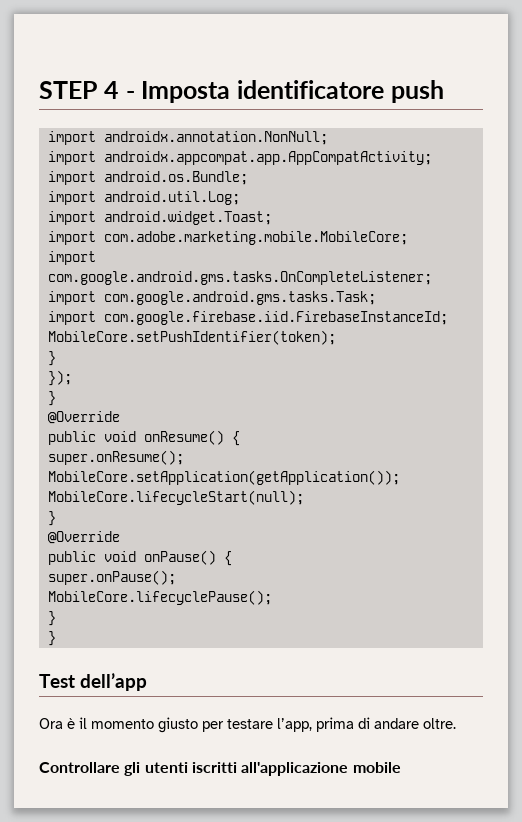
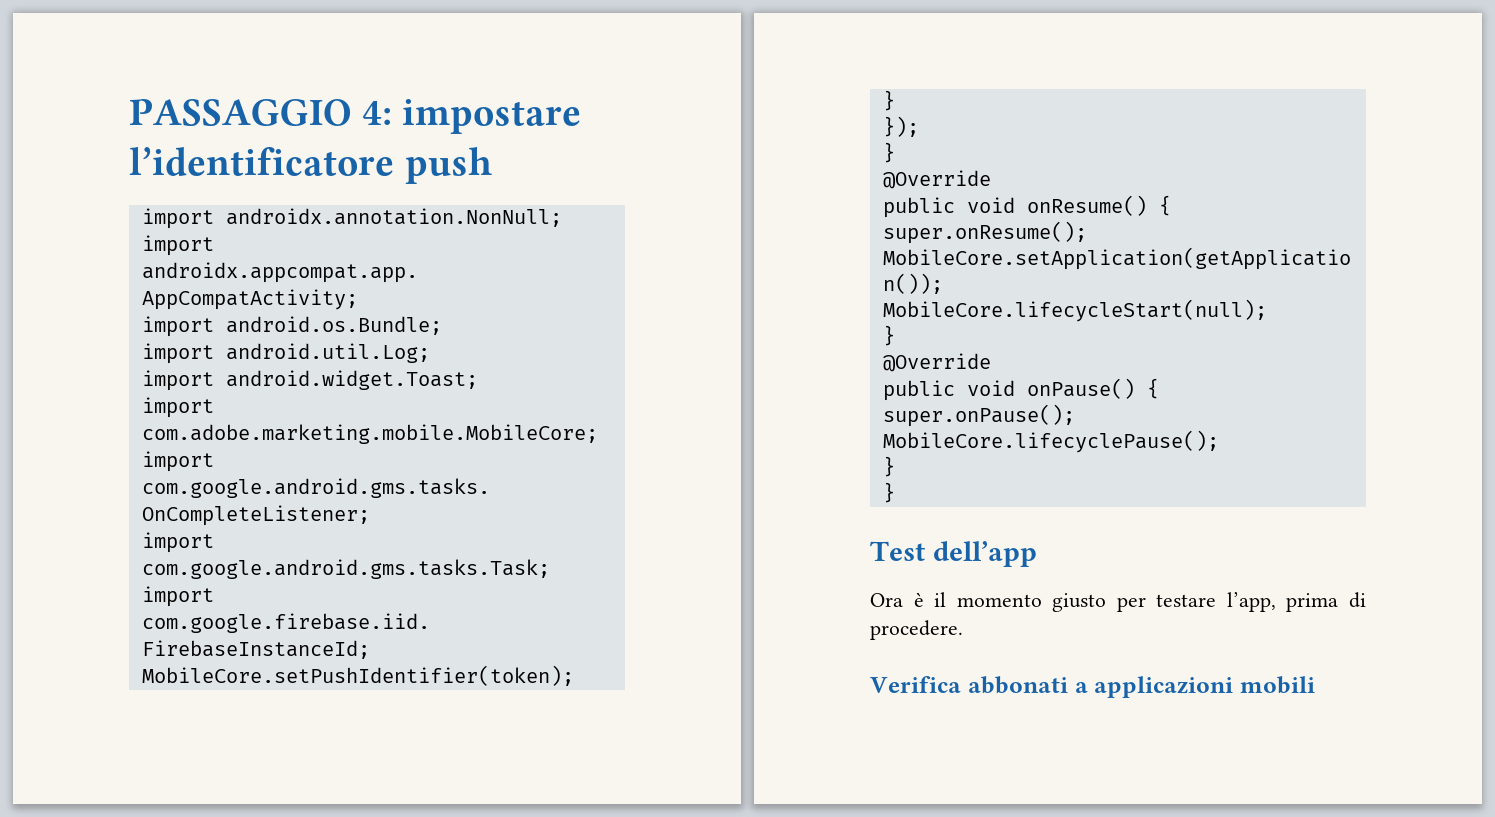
- STEP 4 - Imposta identificatore push
+ PASSAGGIO 4: impostare l’identificatore push
- Ora è il momento giusto per testare l’app, prima di andare oltre.
- Controllare gli utenti iscritti all'applicazione mobile
+ Ora è il momento giusto per testare l’app, prima di procedere.
+ Verifica abbonati a applicazioni mobili

